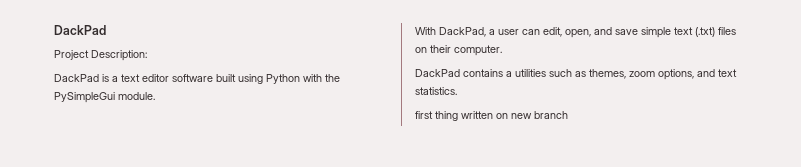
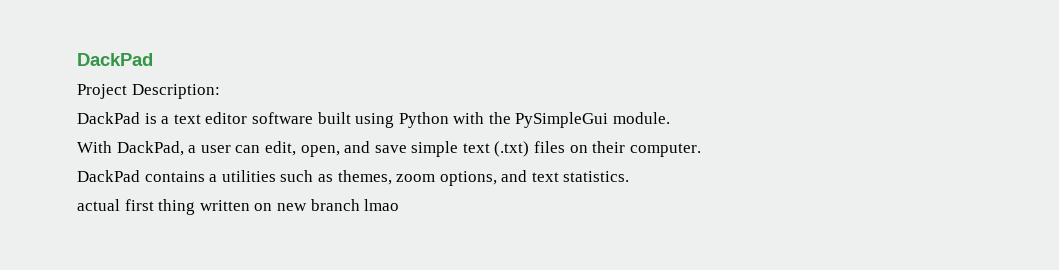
- first thing written on new branch
+ actual first thing written on new branch lmao

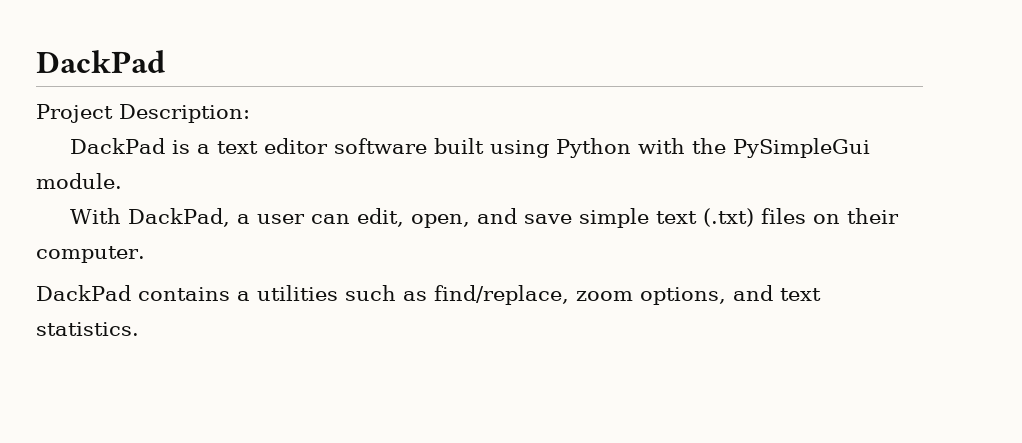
- DackPad contains a utilities such as themes, zoom options, and text statistics.
+ DackPad contains a utilities such as find/replace, zoom options, and text statistics.
- actual first thing written on new branch lmao

